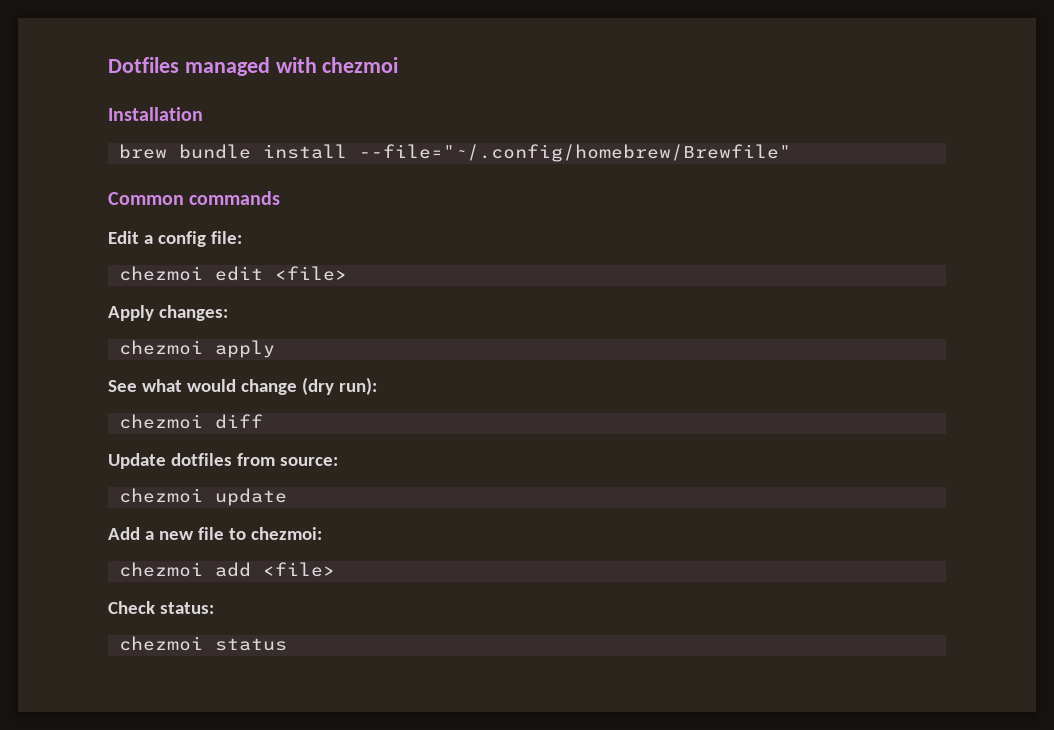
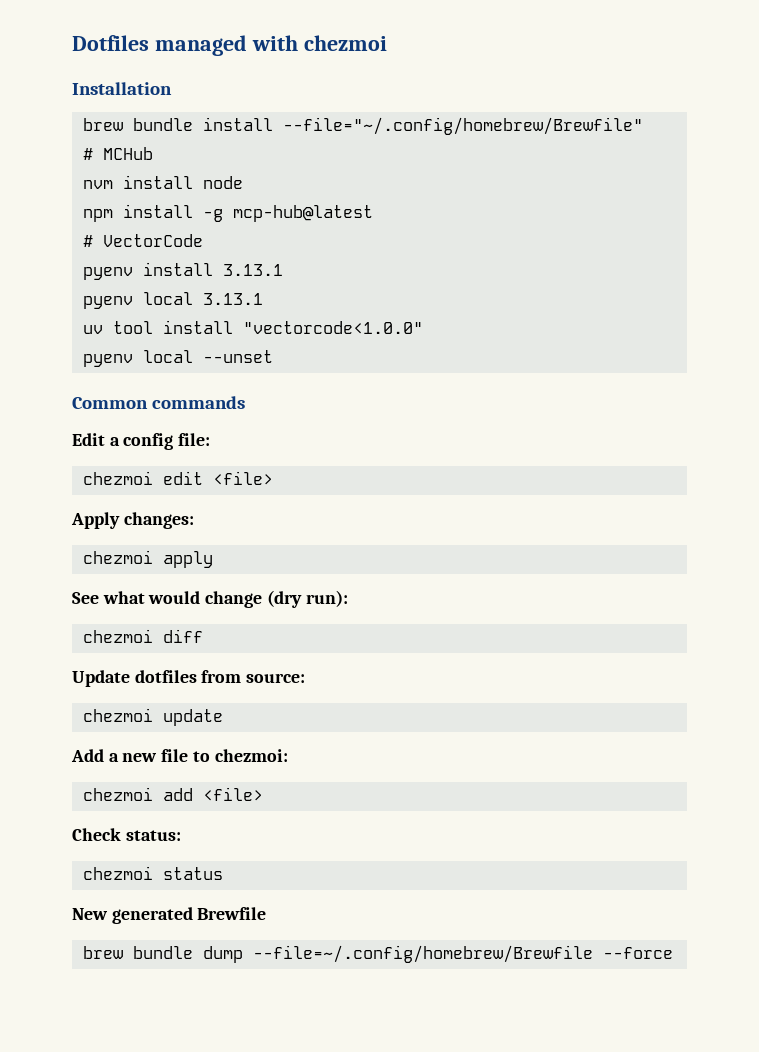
+ # MCHub
+ nvm install node
+ npm install -g mcp-hub@latest
+ # VectorCode
+ pyenv install 3.13.1
+ pyenv local 3.13.1
+ uv tool install "vectorcode<1.0.0"
+ pyenv local --unset
+ New generated Brewfile
+ brew bundle dump --file=~/.config/homebrew/Brewfile --force

